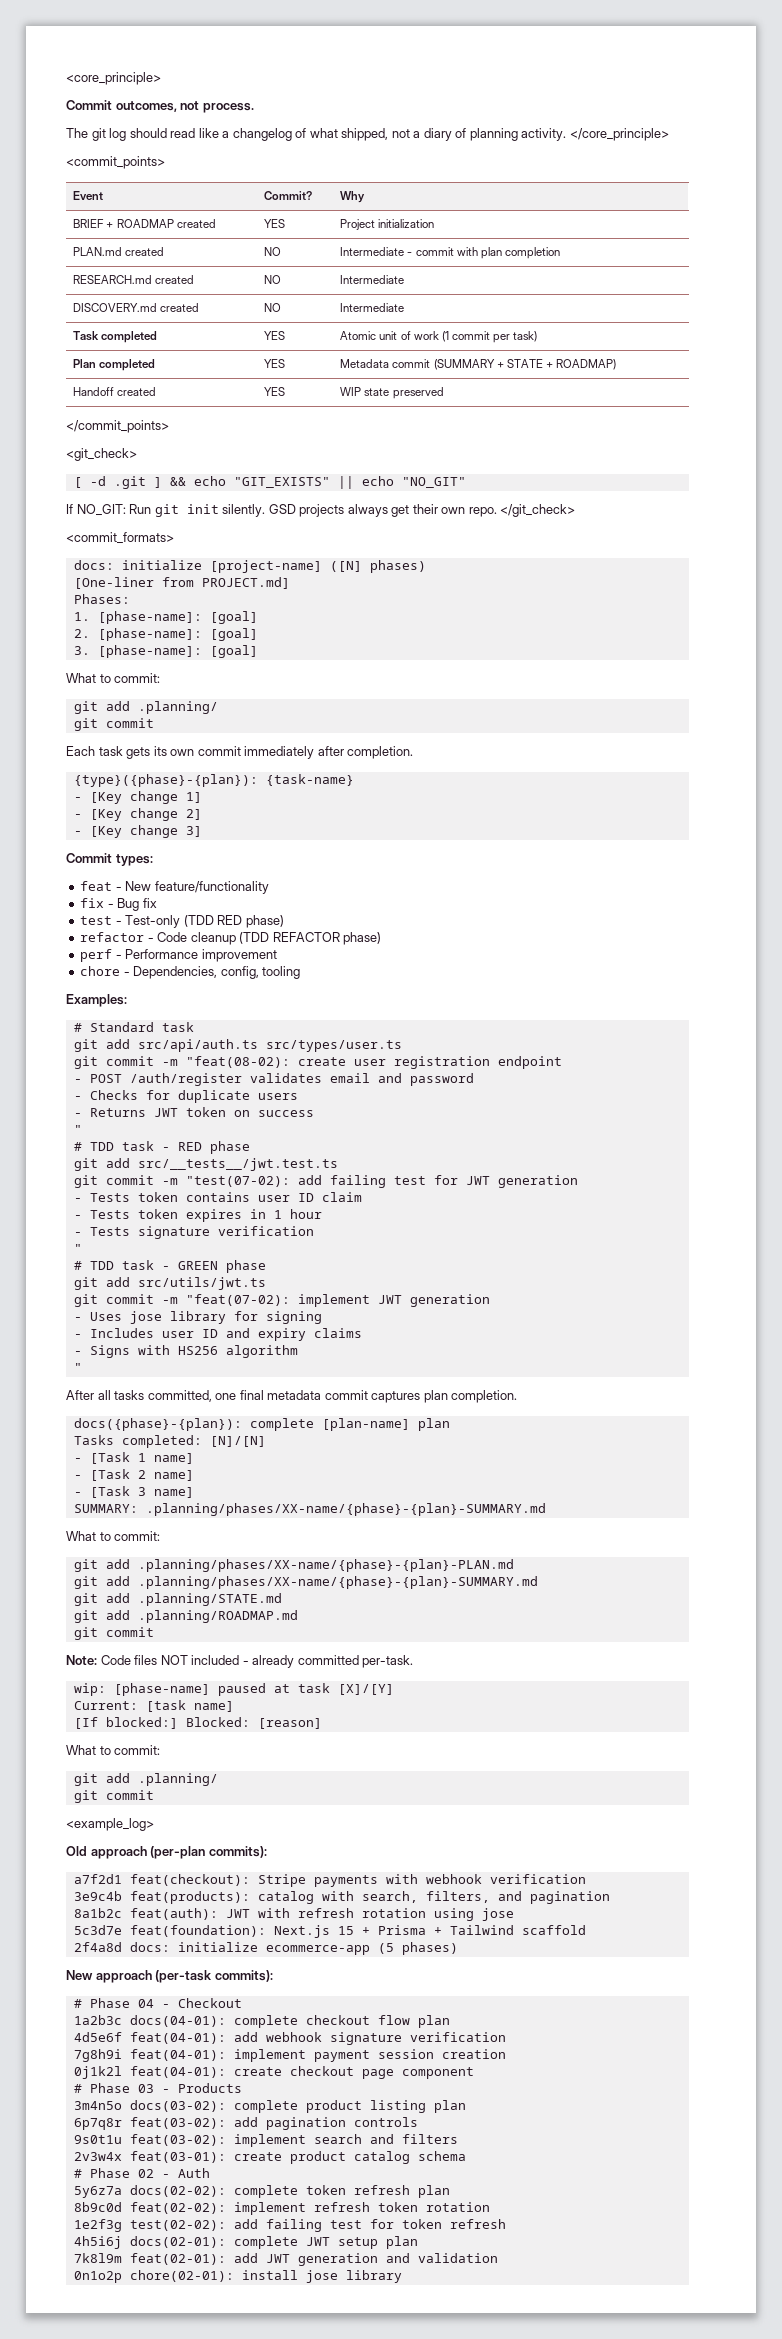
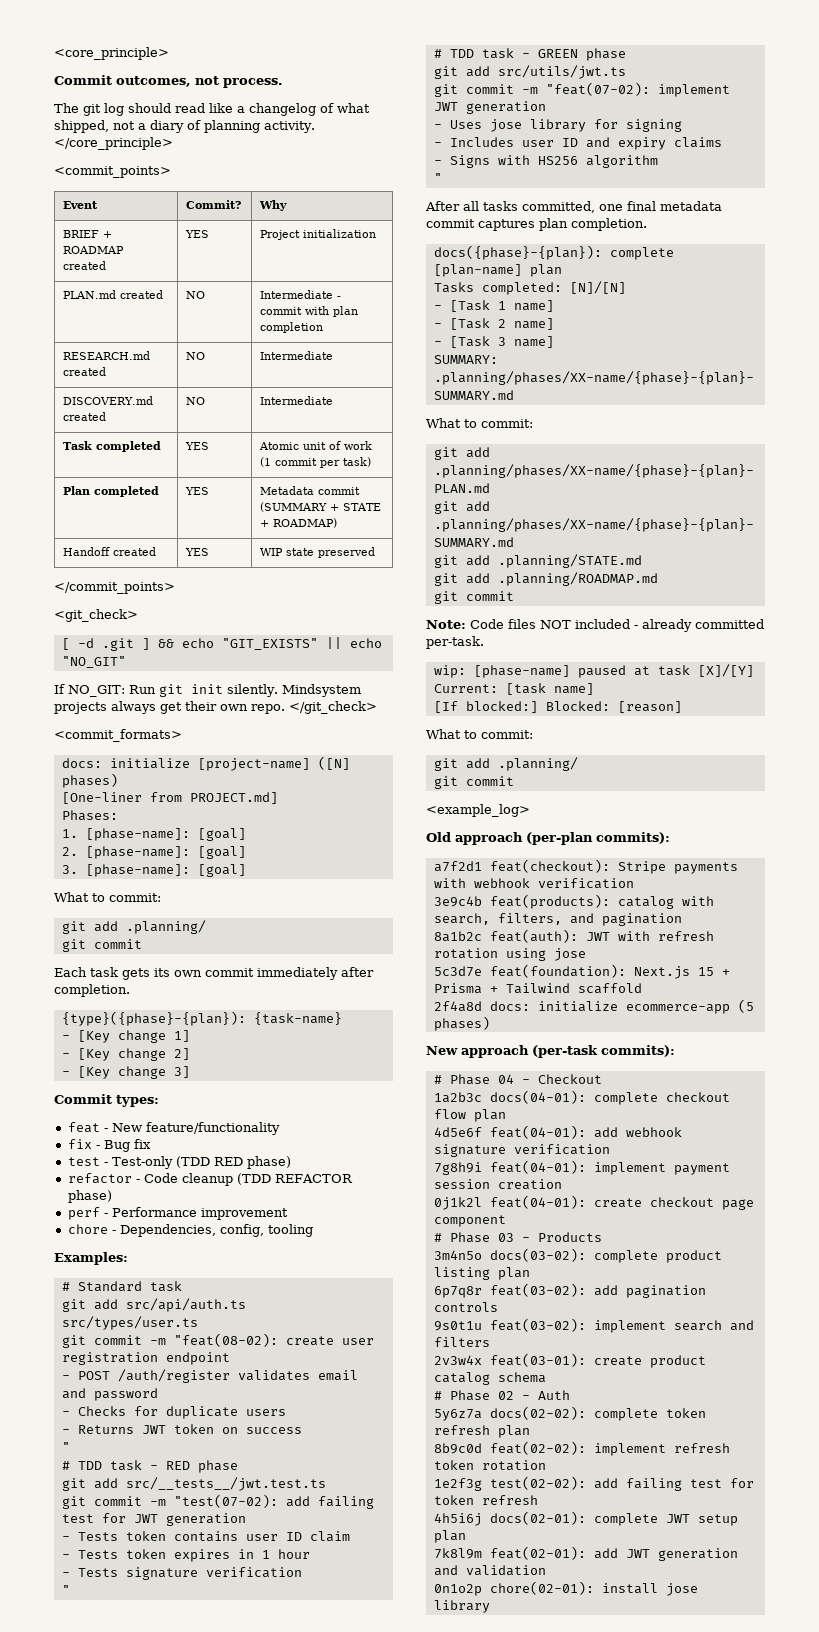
- GSD projects always get their own repo.
+ Mindsystem projects always get their own repo.

